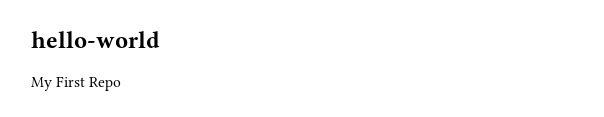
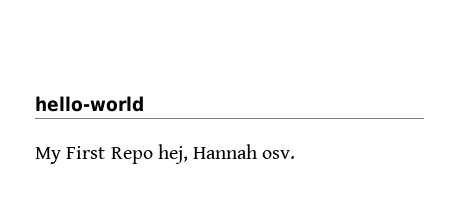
- My First Repo
+ My First Repo hej, Hannah osv.

